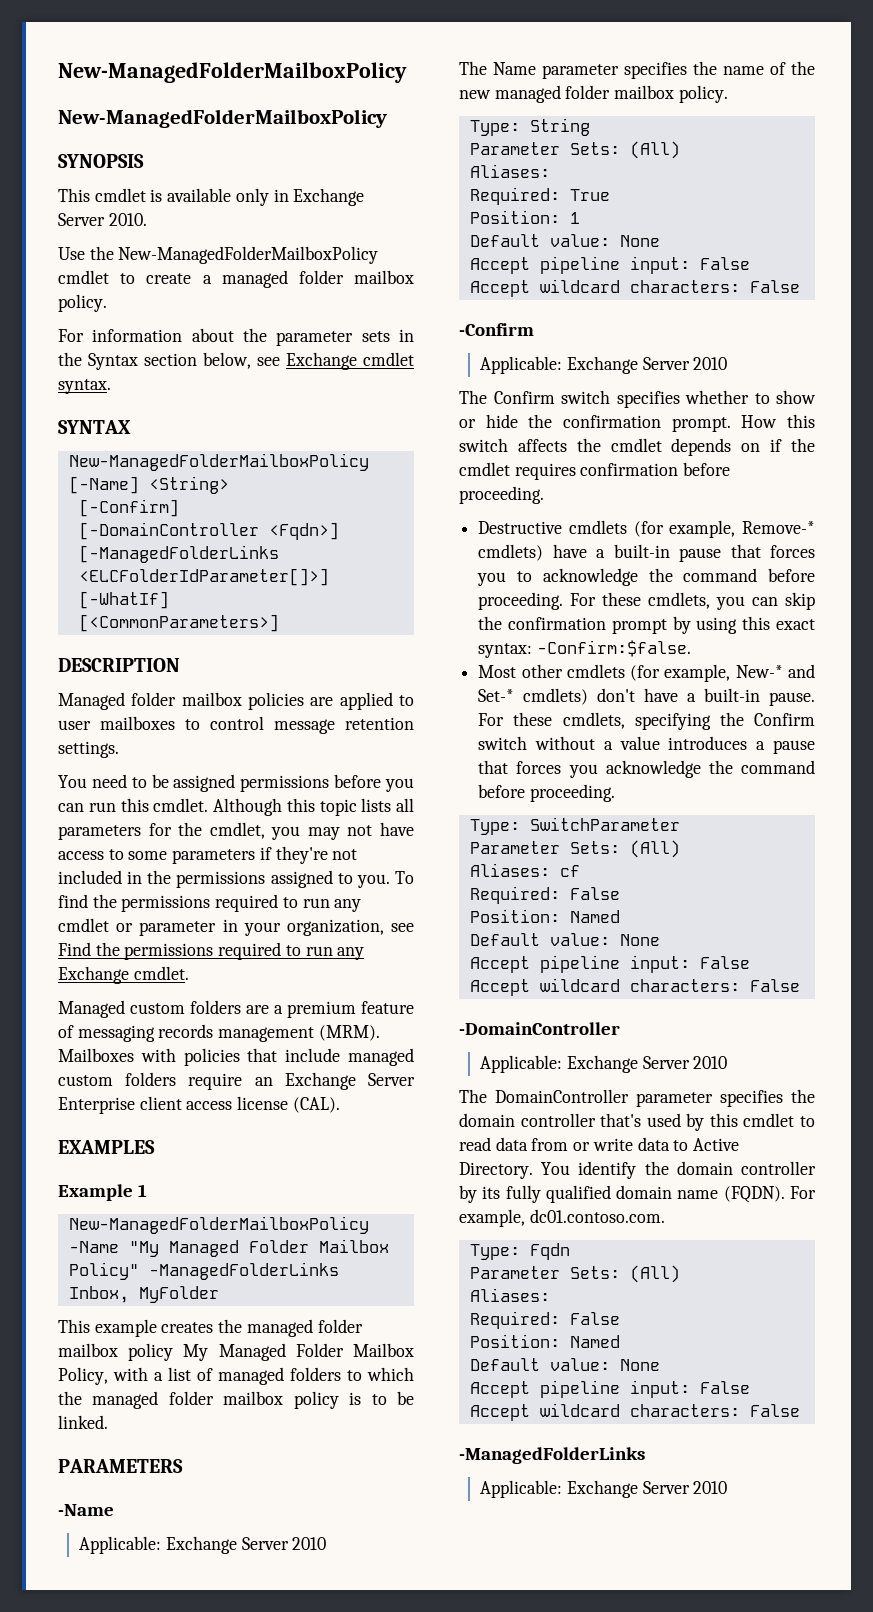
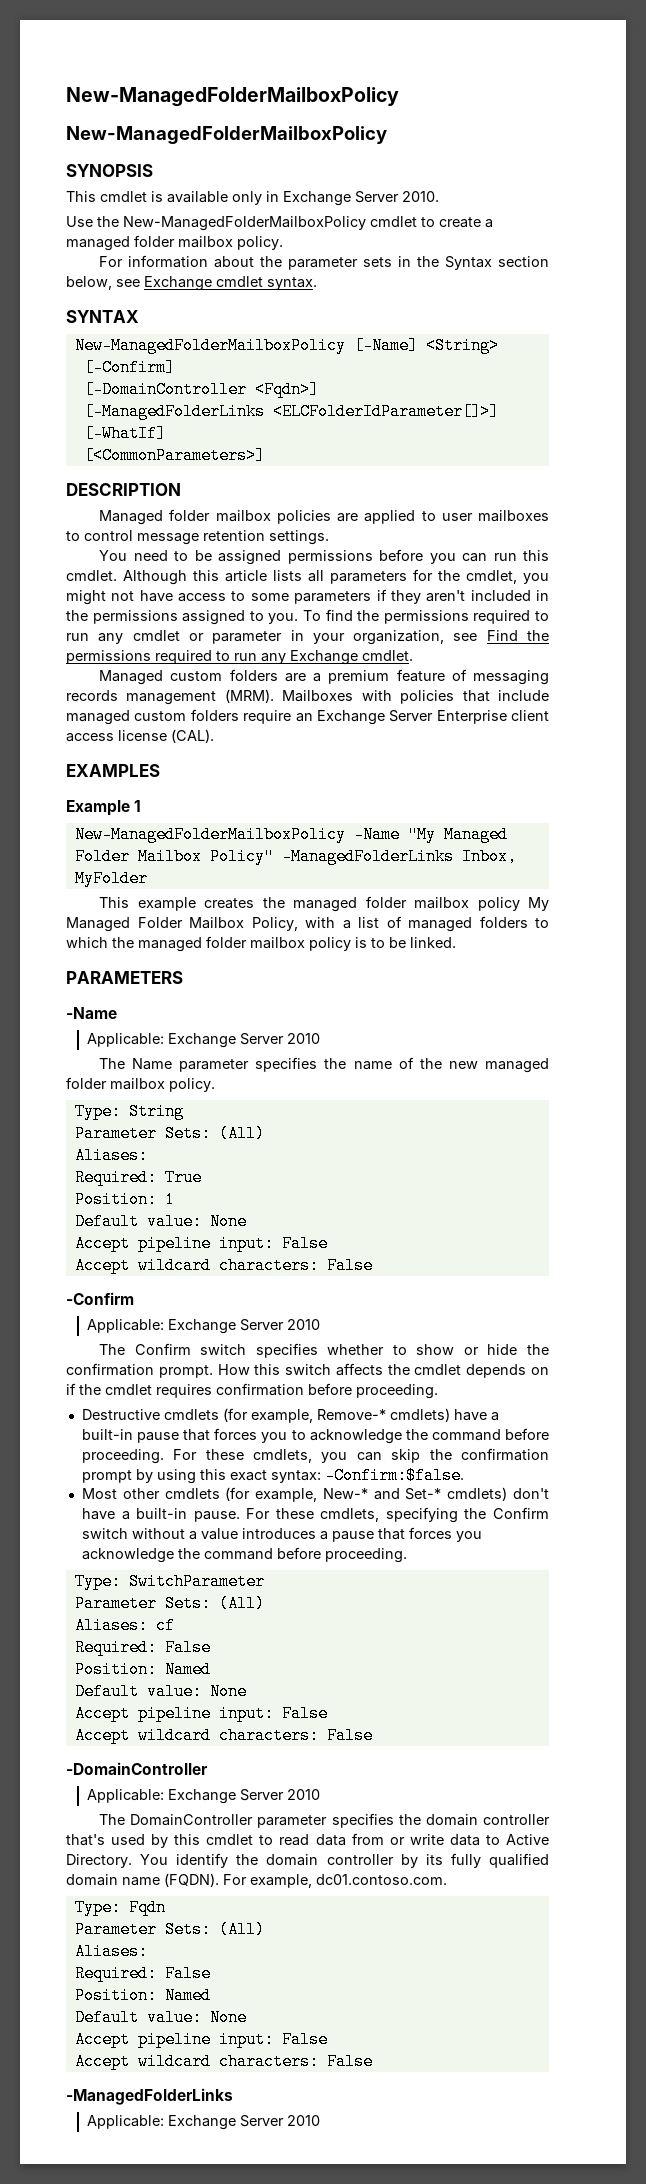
- Although this topic lists all parameters for the cmdlet, you may not have access to some parameters if they're not included in the permissions assigned to you.
+ Although this article lists all parameters for the cmdlet, you might not have access to some parameters if they aren't included in the permissions assigned to you.

